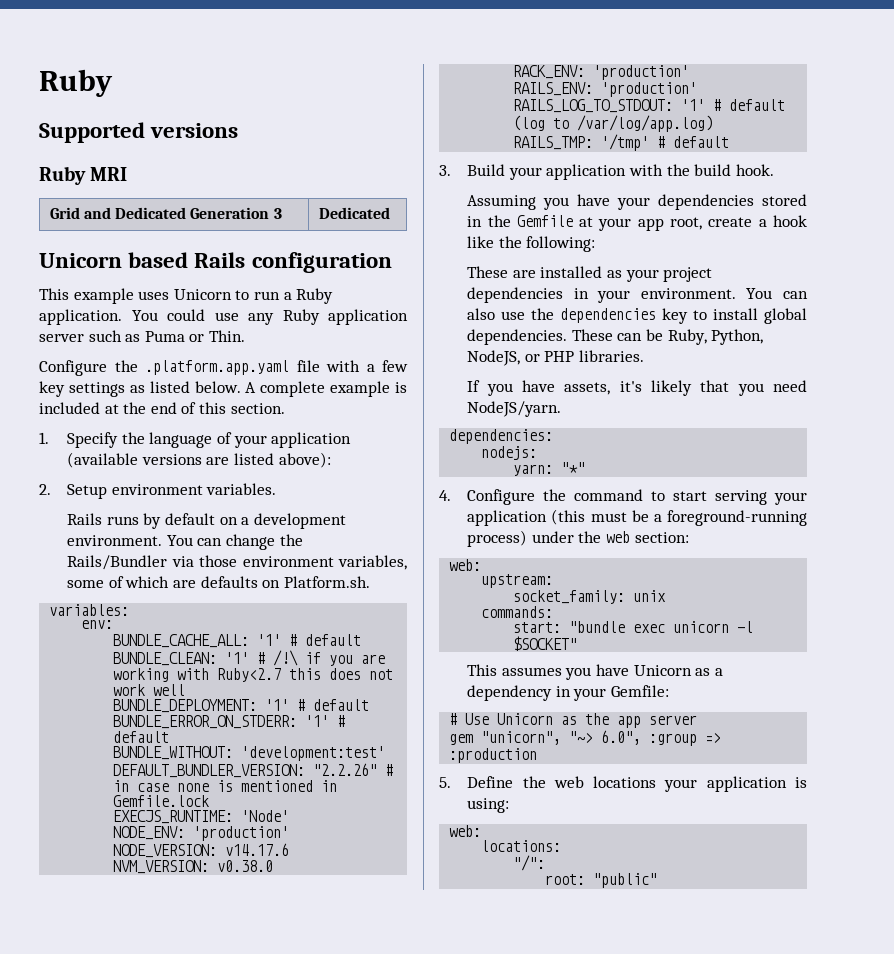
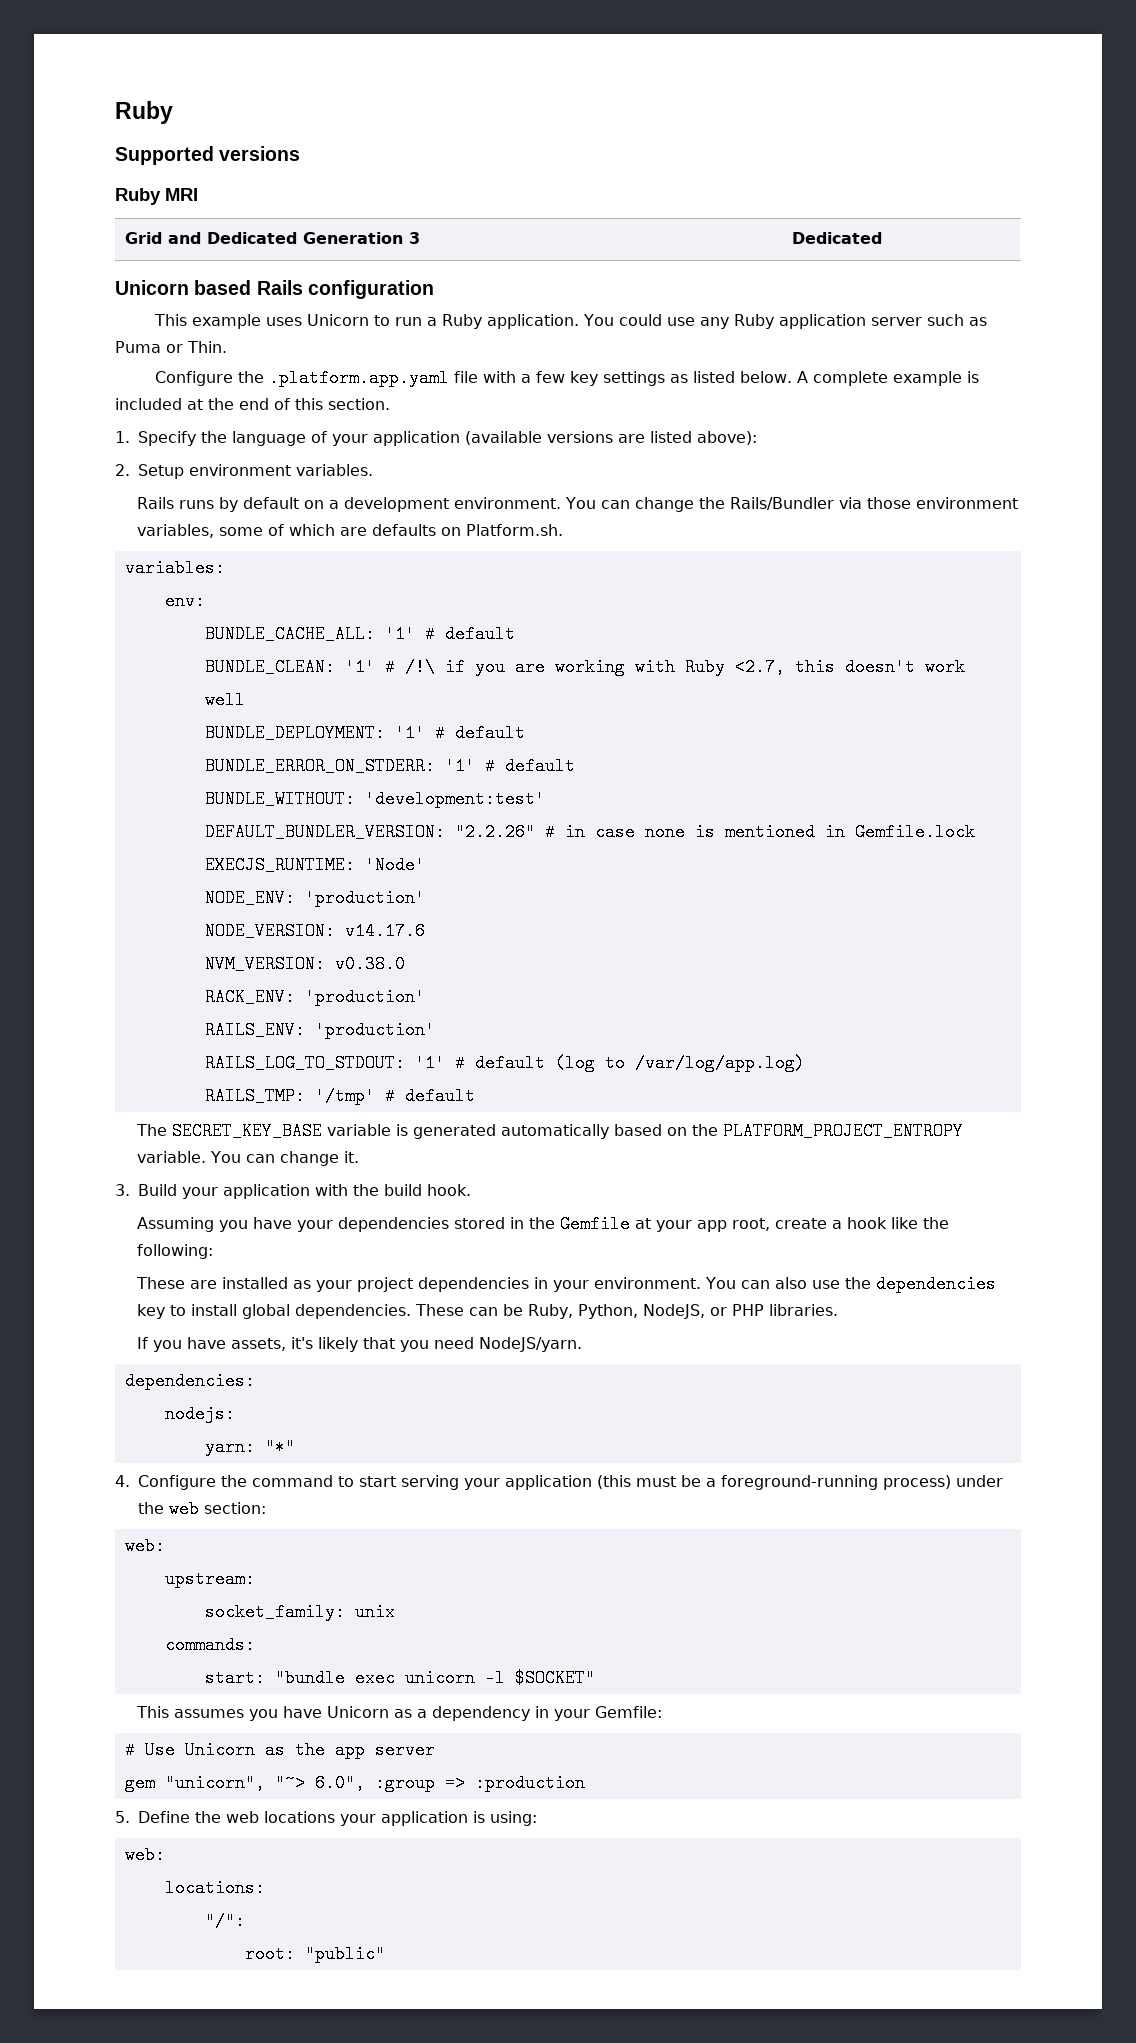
- BUNDLE_CLEAN: '1' # /!\ if you are working with Ruby<2.7 this does not work well
+ BUNDLE_CLEAN: '1' # /!\ if you are working with Ruby <2.7, this doesn't work well
+ The SECRET_KEY_BASE variable is generated automatically based on the PLATFORM_PROJECT_ENTROPY variable. You can change it.

